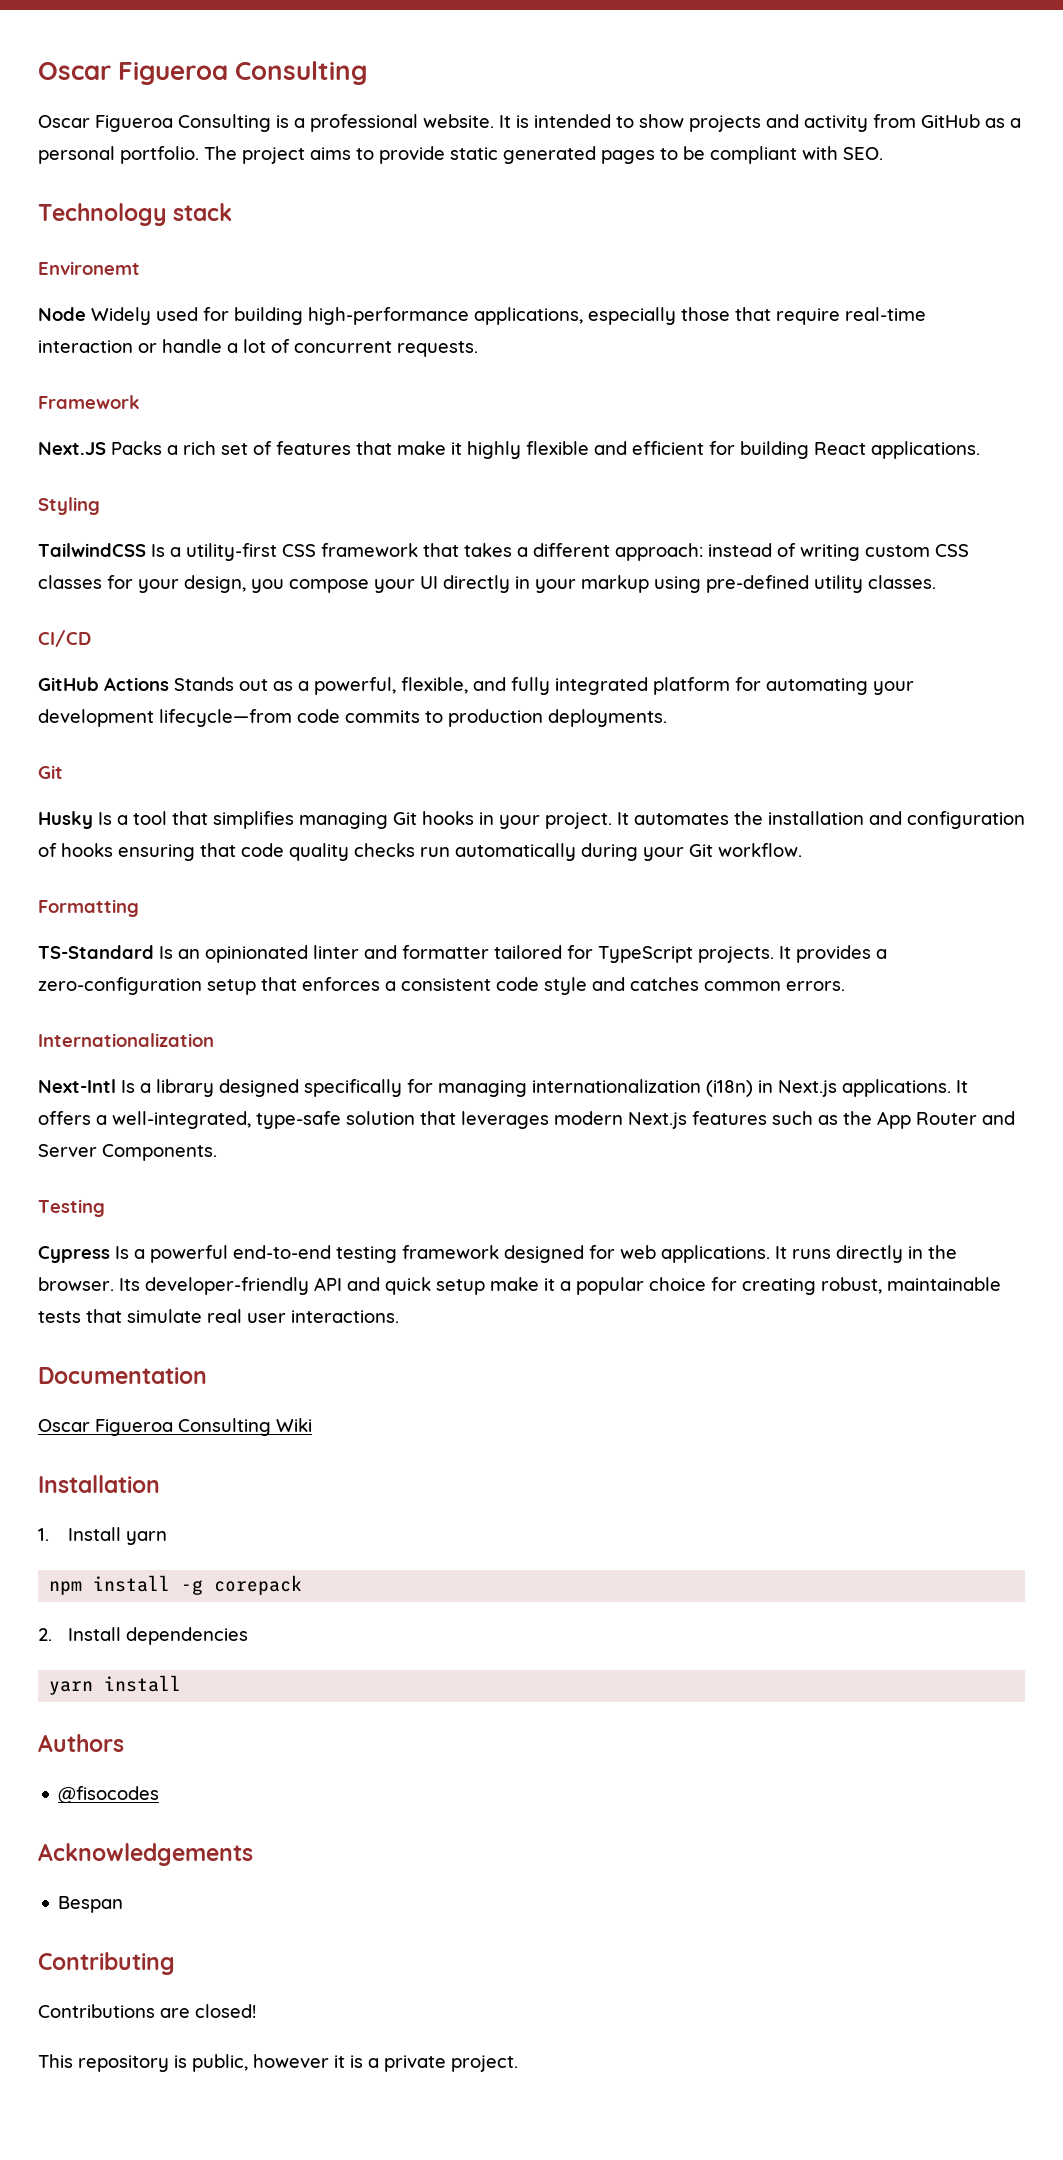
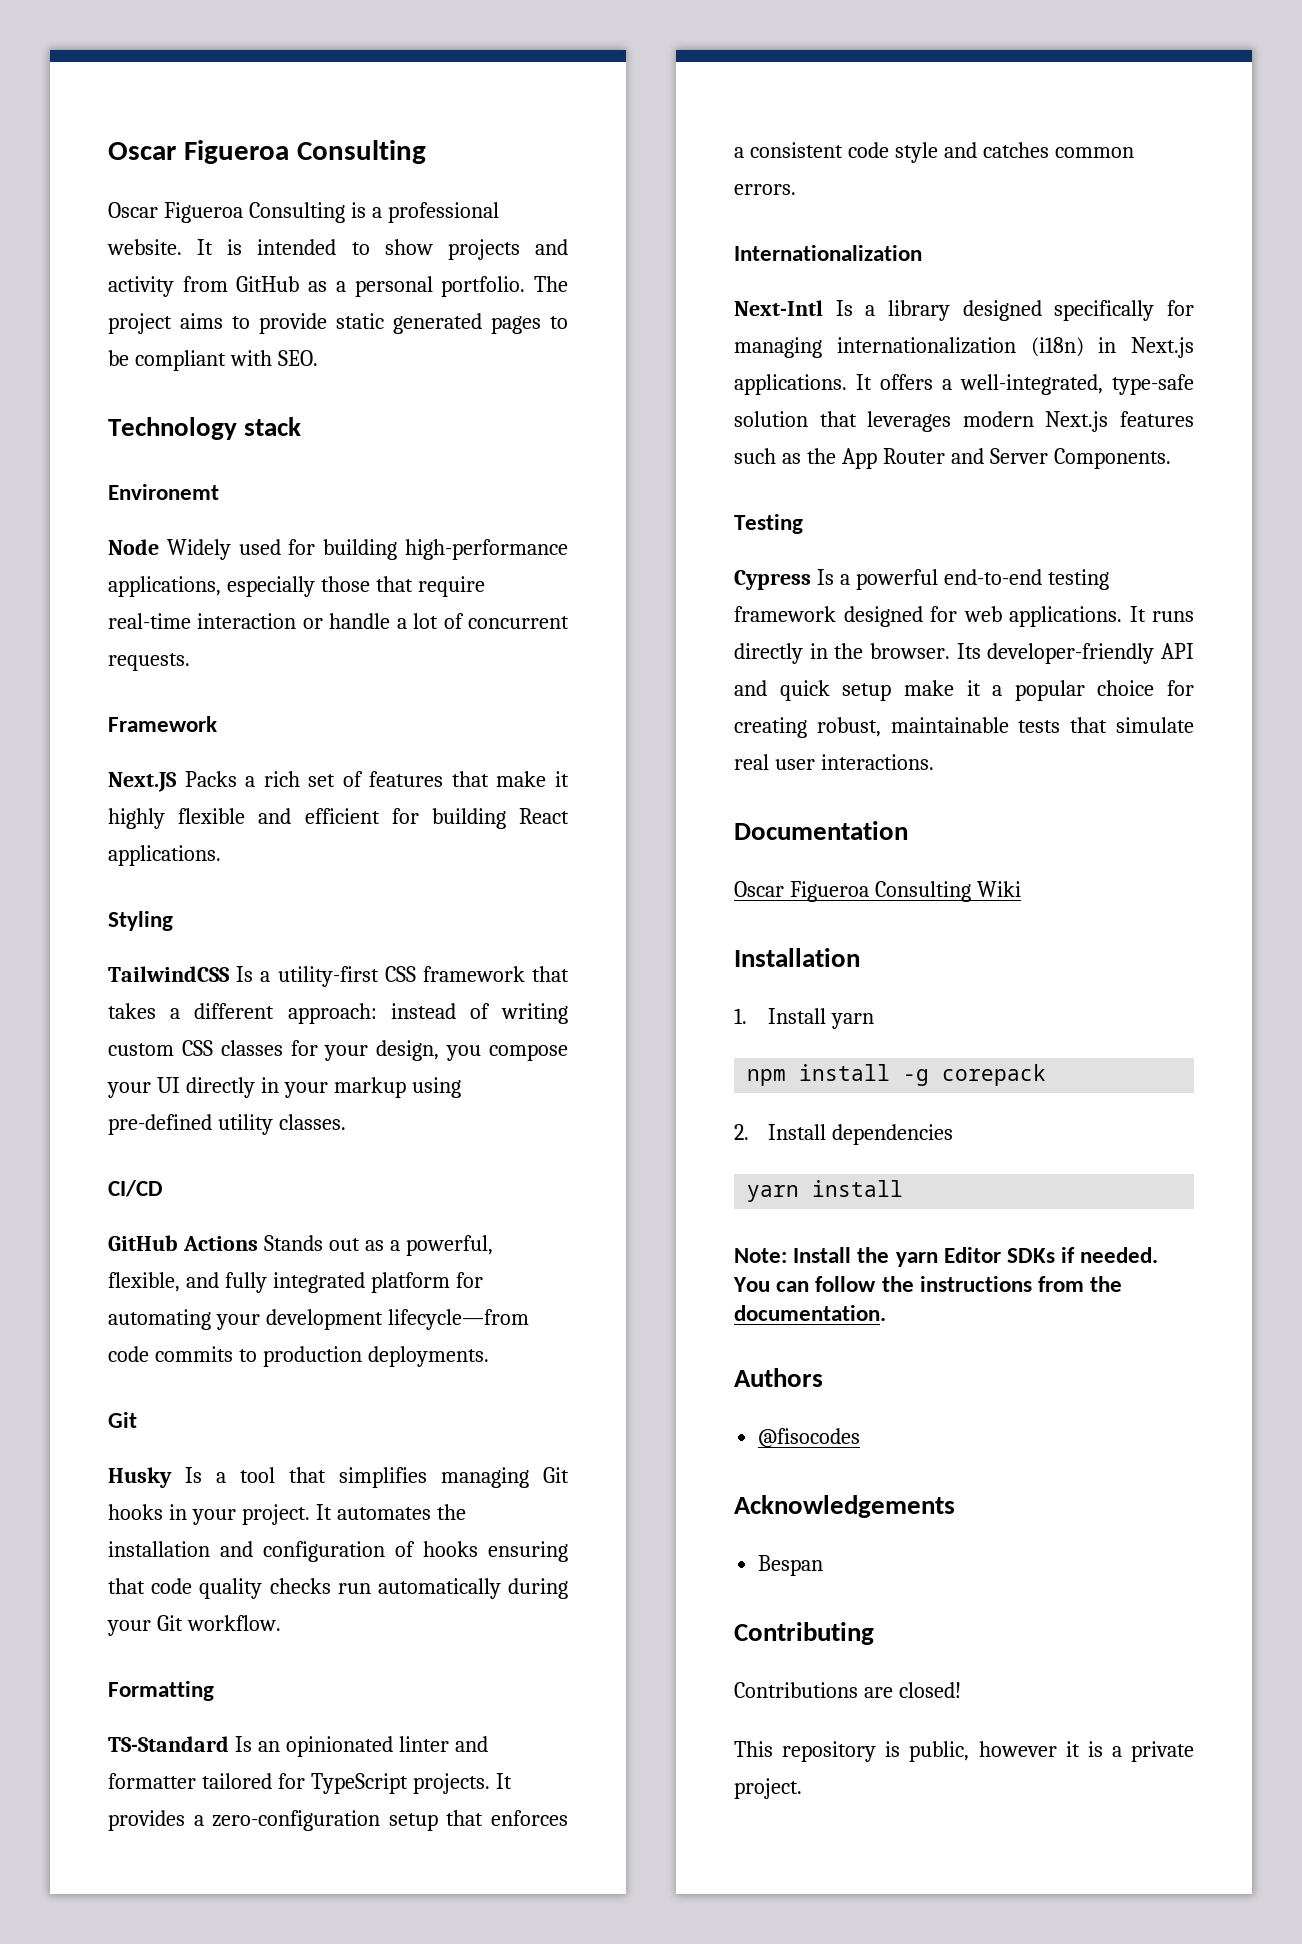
+ Note: Install the yarn Editor SDKs if needed. You can follow the instructions from the documentation.

